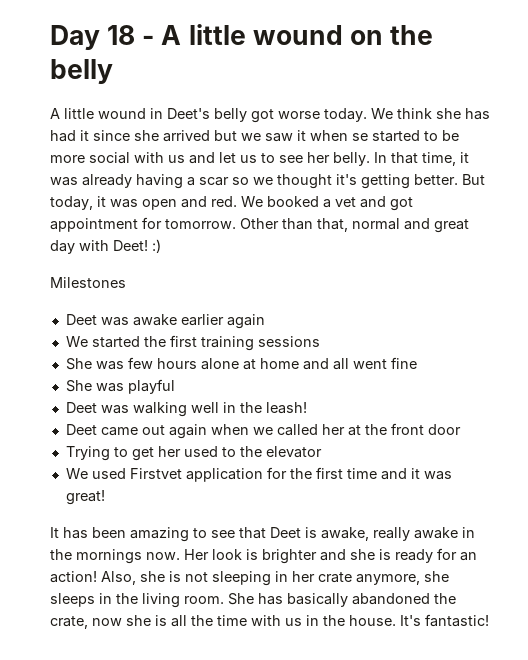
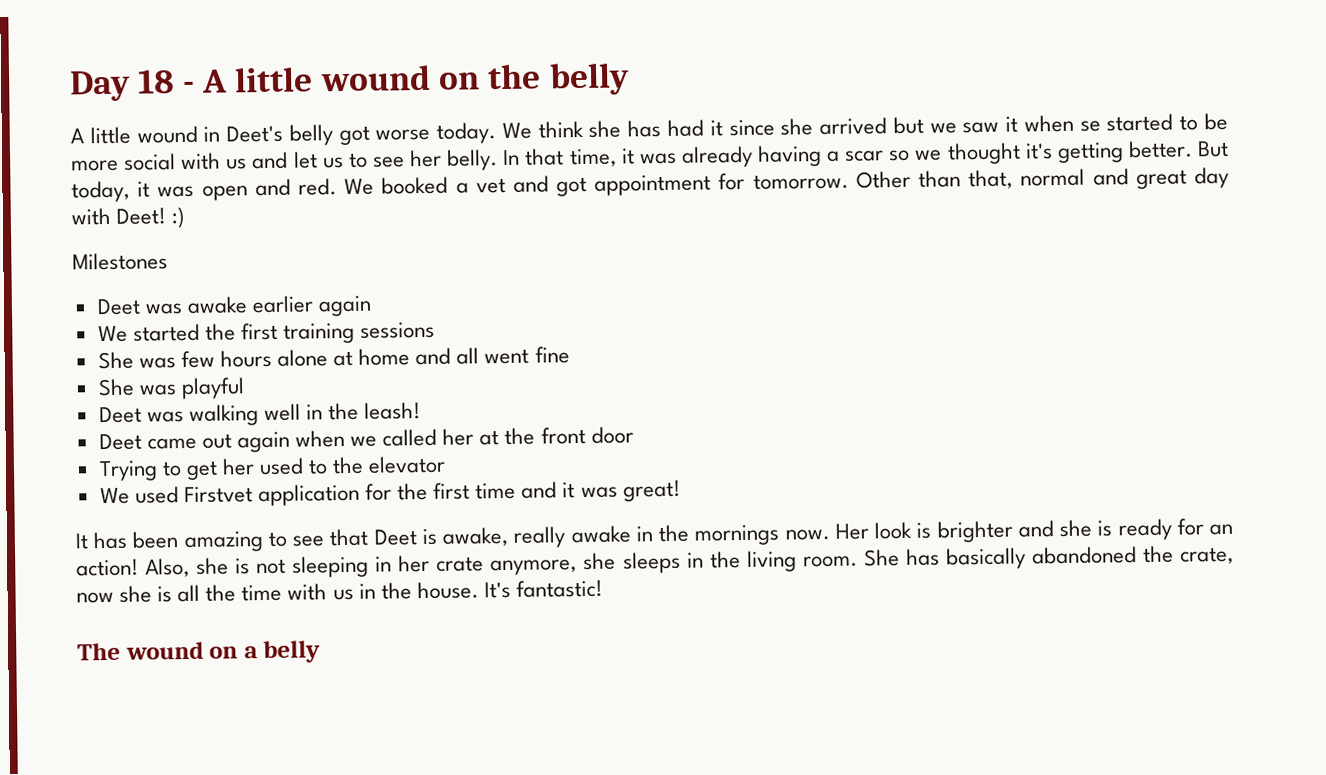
+ The wound on a belly

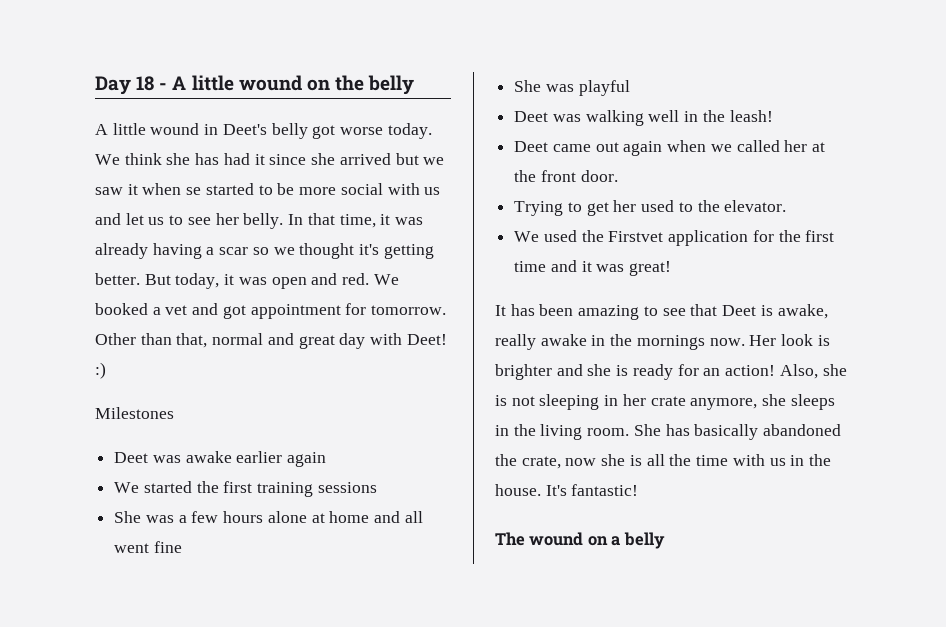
- She was few hours alone at home and all went fine
+ She was a few hours alone at home and all went fine
- Deet came out again when we called her at the front door
+ Deet came out again when we called her at the front door.
- Trying to get her used to the elevator
+ Trying to get her used to the elevator.
- We used Firstvet application for the first time and it was great!
+ We used the Firstvet application for the first time and it was great!

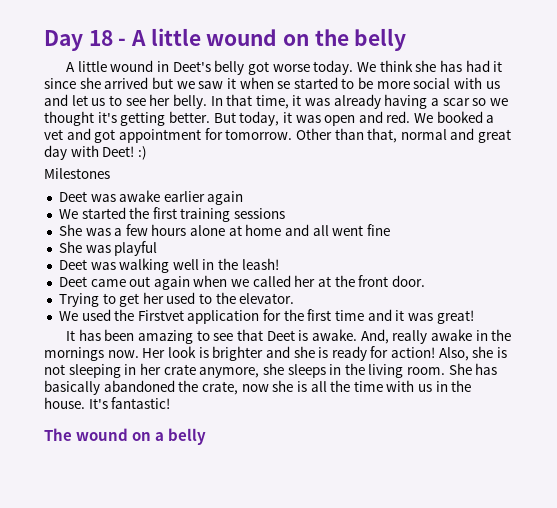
- It has been amazing to see that Deet is awake, really awake in the mornings now.
+ It has been amazing to see that Deet is awake. And, really awake in the mornings now.
- Her look is brighter and she is ready for an action!
+ Her look is brighter and she is ready for action!

